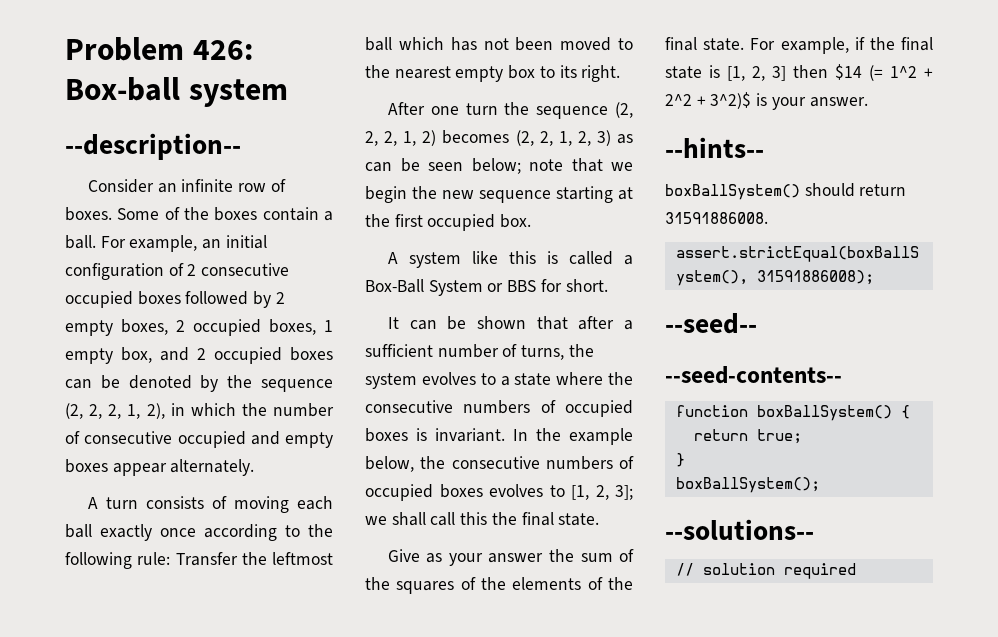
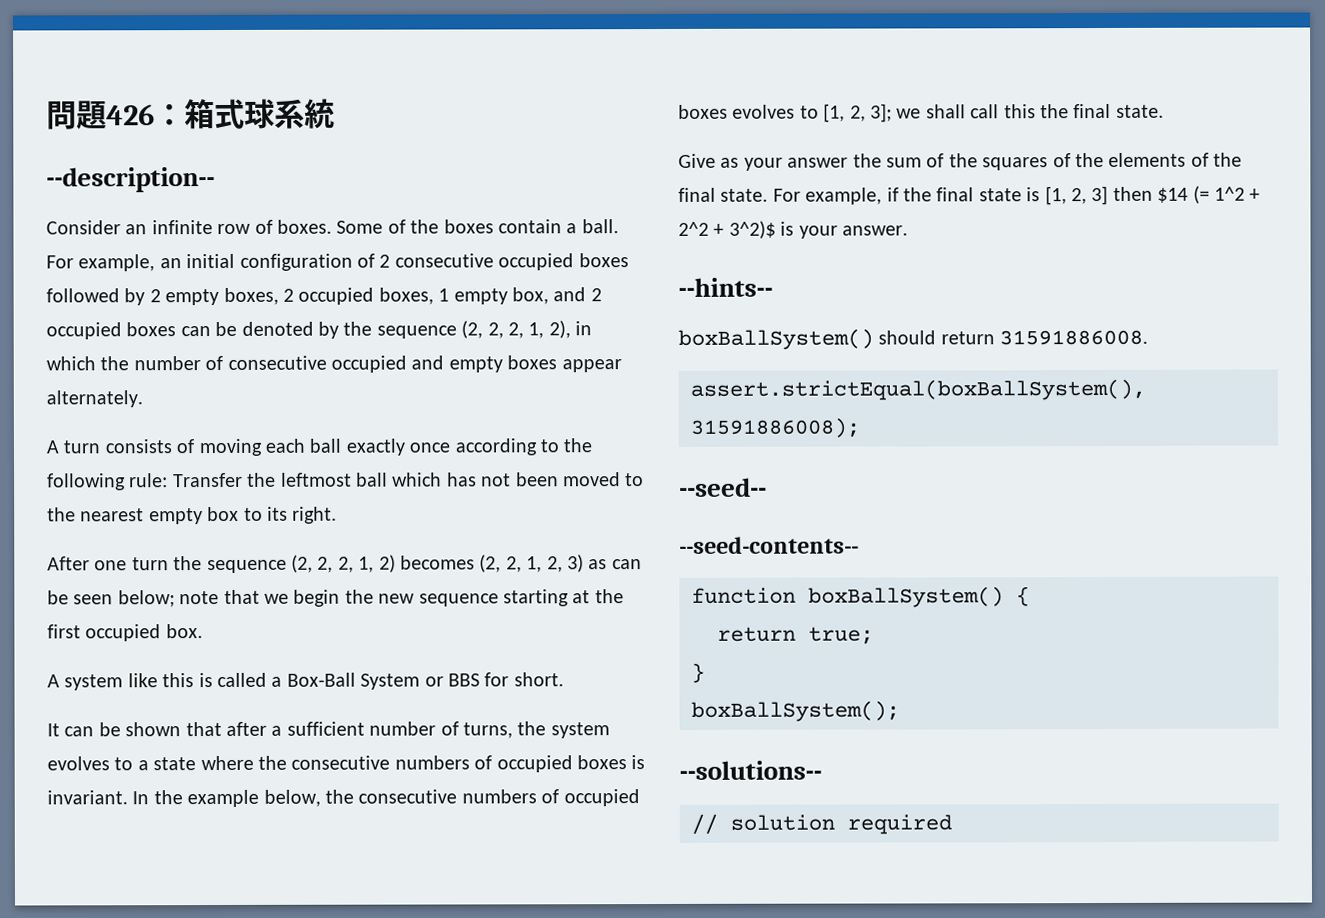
- Problem 426: Box-ball system
+ 問題426：箱式球系統

